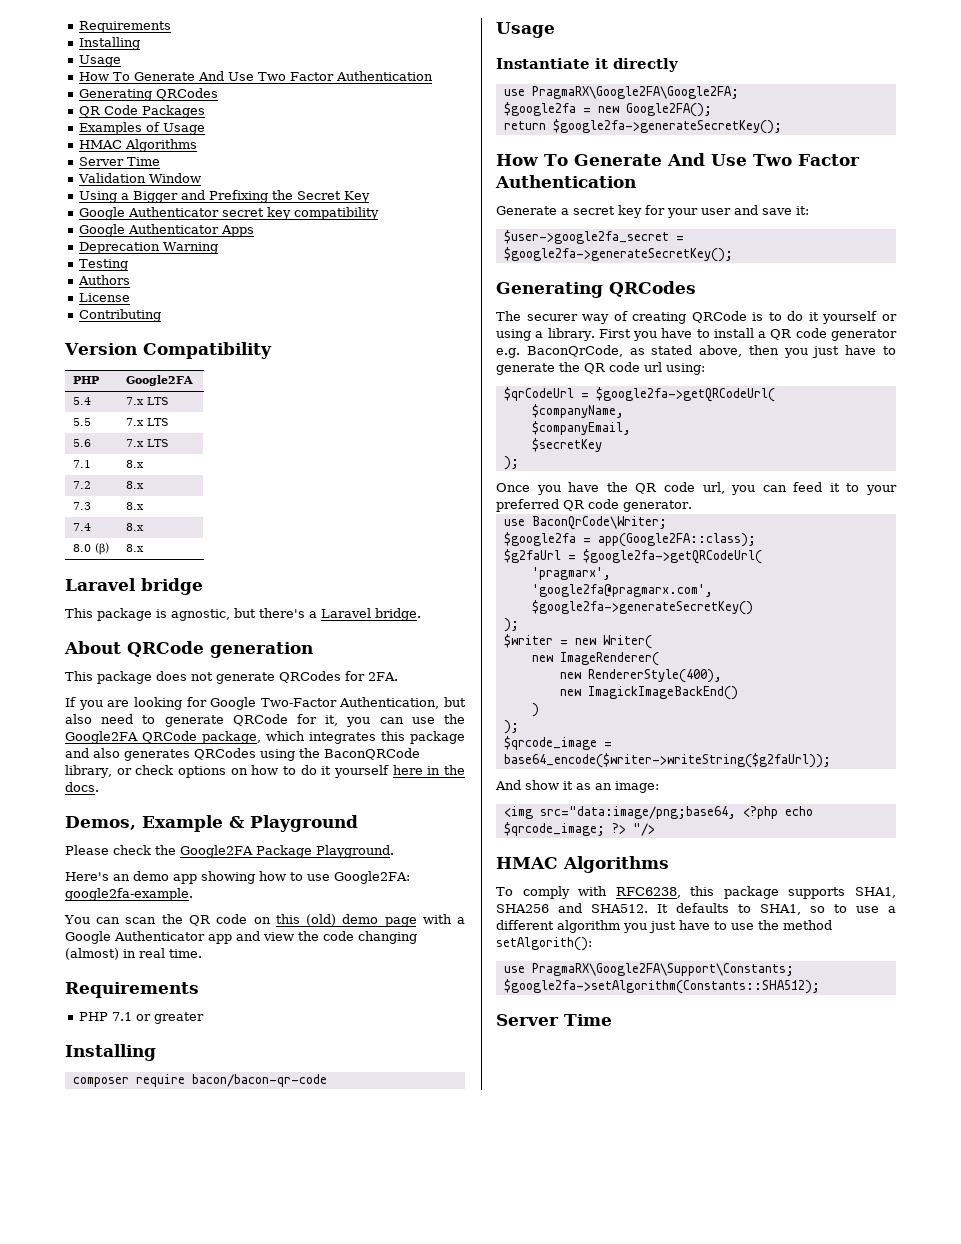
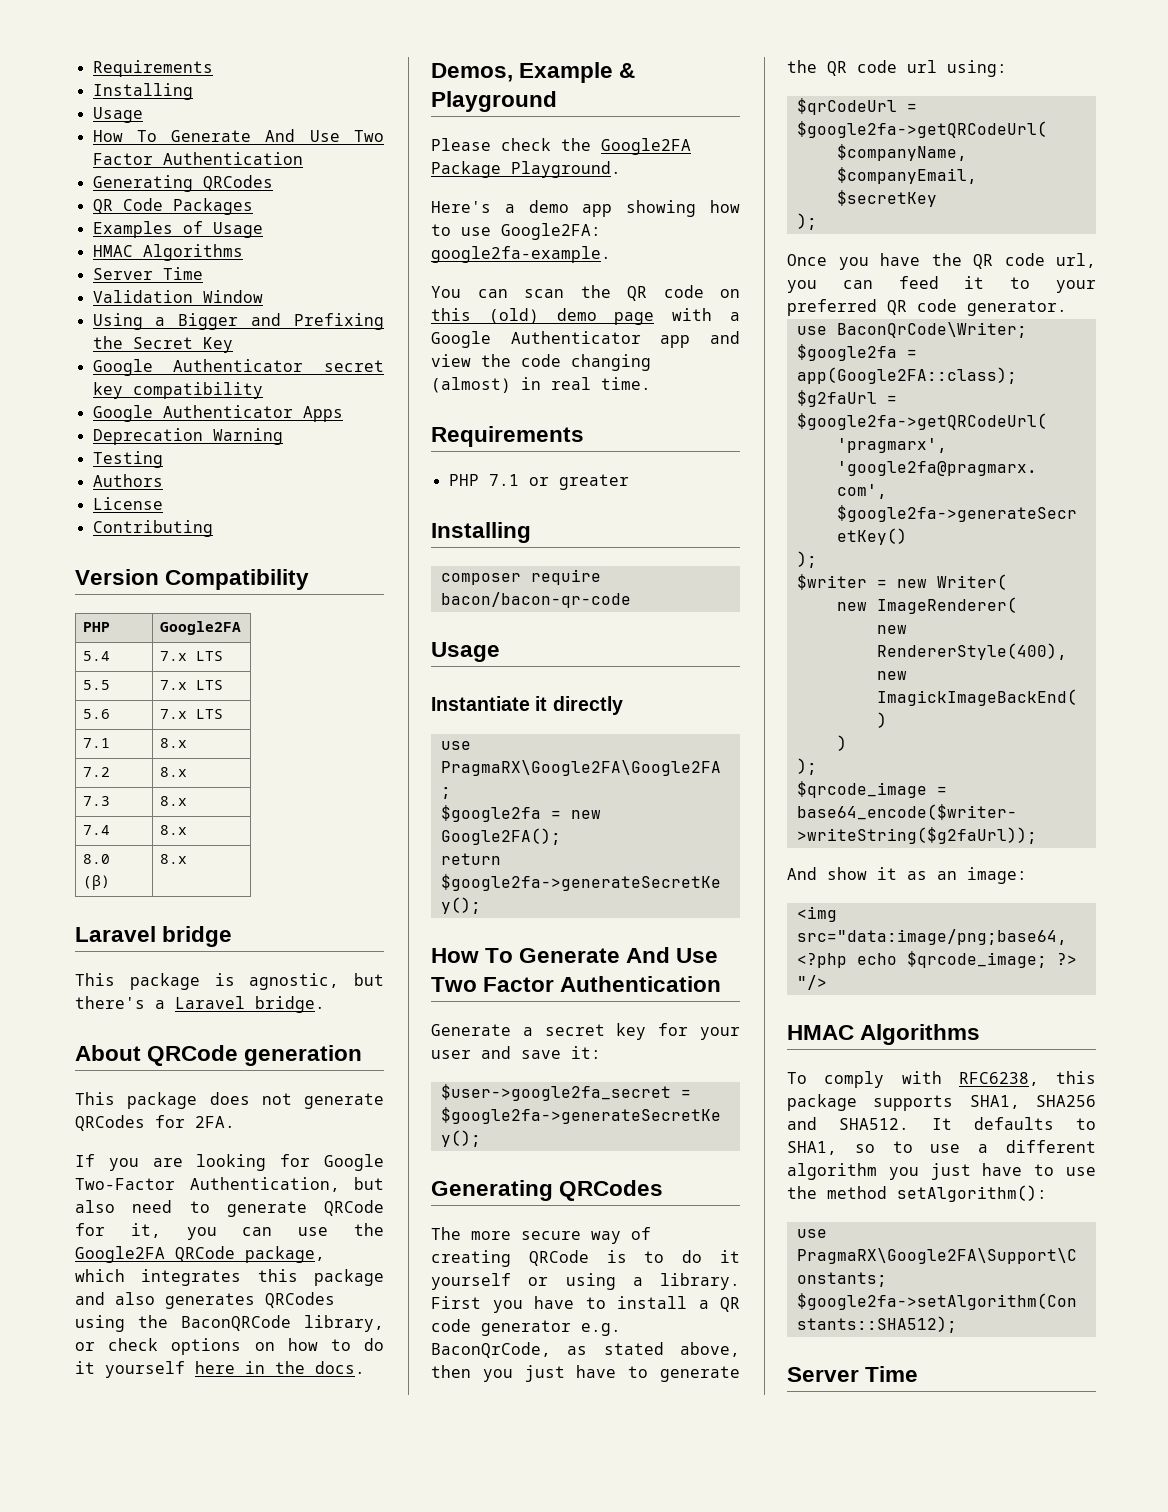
- Here's an demo app showing how to use Google2FA: google2fa-example.
+ Here's a demo app showing how to use Google2FA: google2fa-example.
- The securer way of creating QRCode is to do it yourself or using a library.
+ The more secure way of creating QRCode is to do it yourself or using a library.
- It defaults to SHA1, so to use a different algorithm you just have to use the method setAlgorith():
+ It defaults to SHA1, so to use a different algorithm you just have to use the method setAlgorithm():

